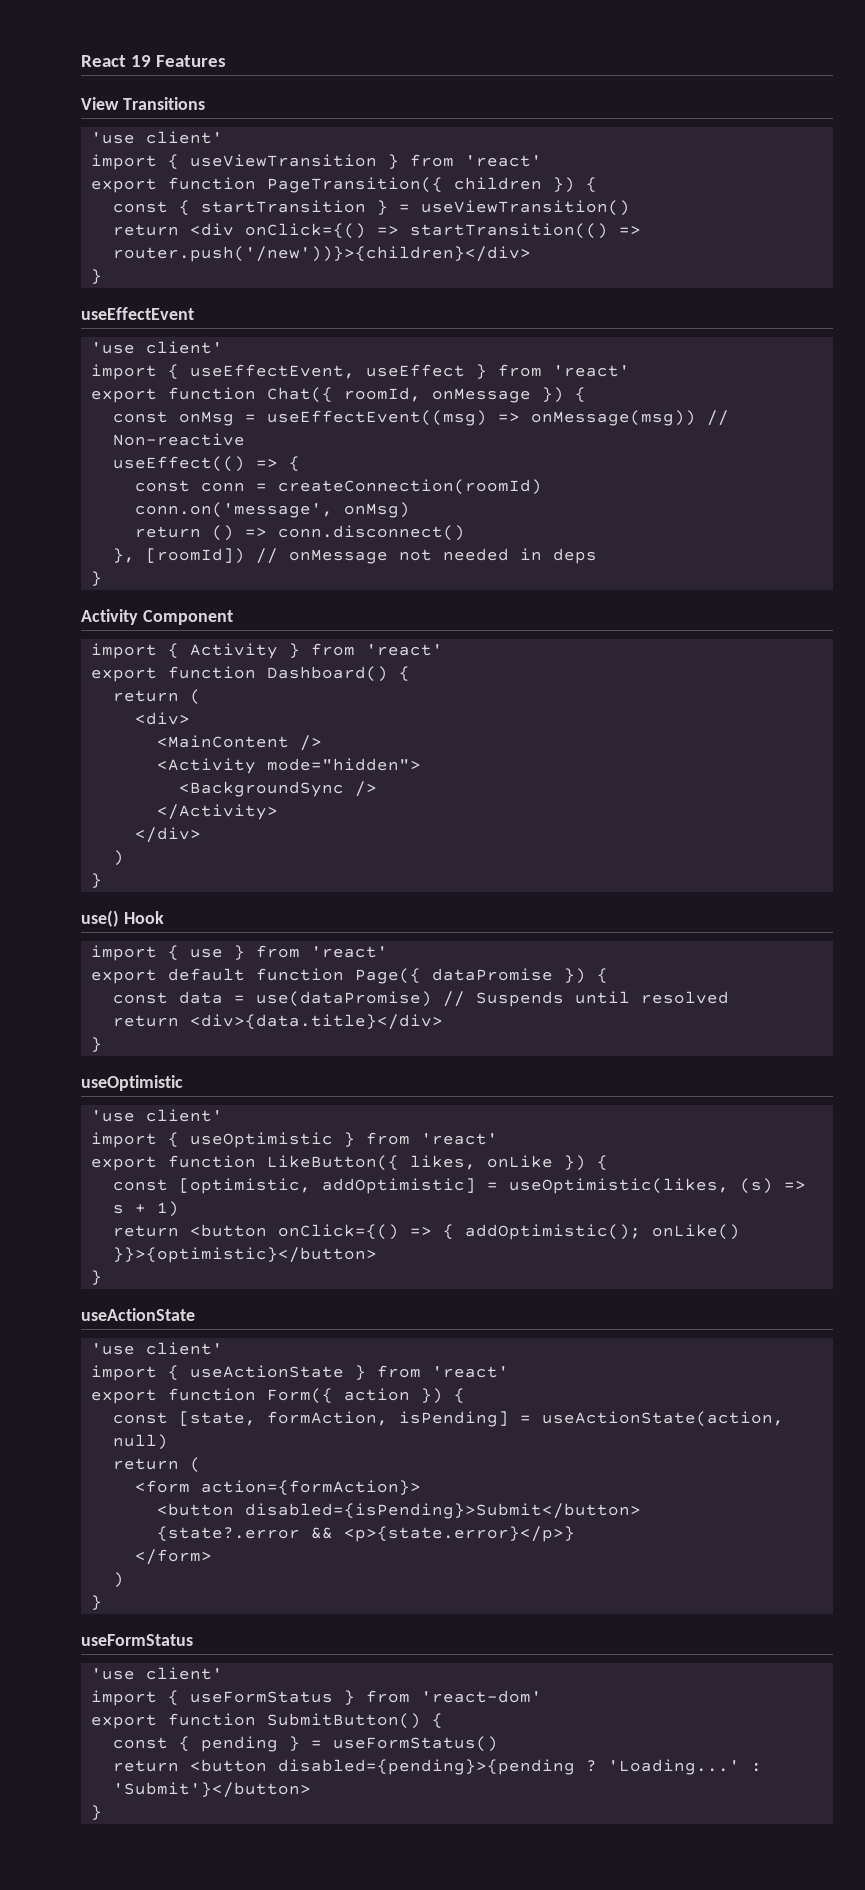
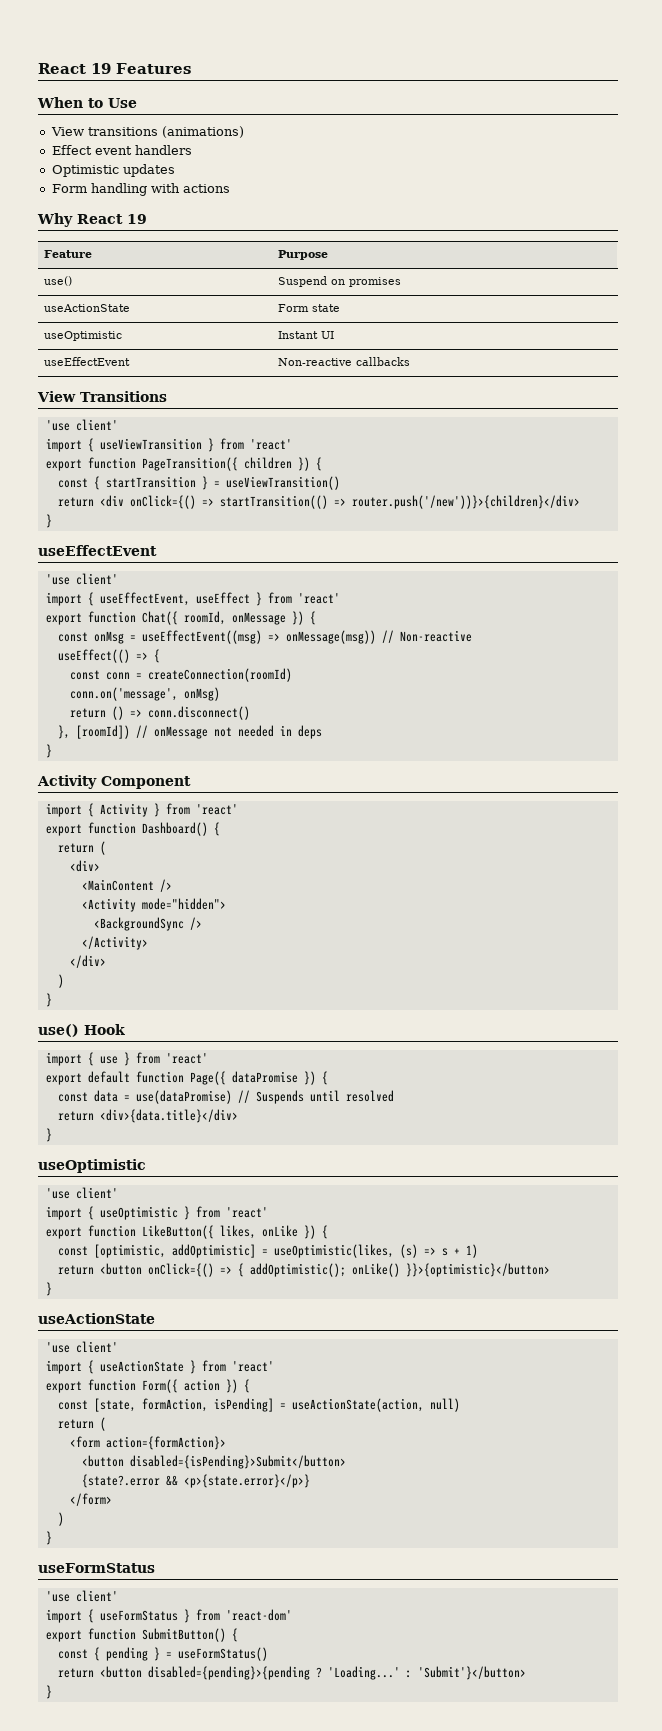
+ When to Use
+ View transitions (animations)
+ Effect event handlers
+ Optimistic updates
+ Form handling with actions
+ Why React 19
+ Feature | Purpose
+ use() | Suspend on promises
+ useActionState | Form state
+ useOptimistic | Instant UI
+ useEffectEvent | Non-reactive callbacks

